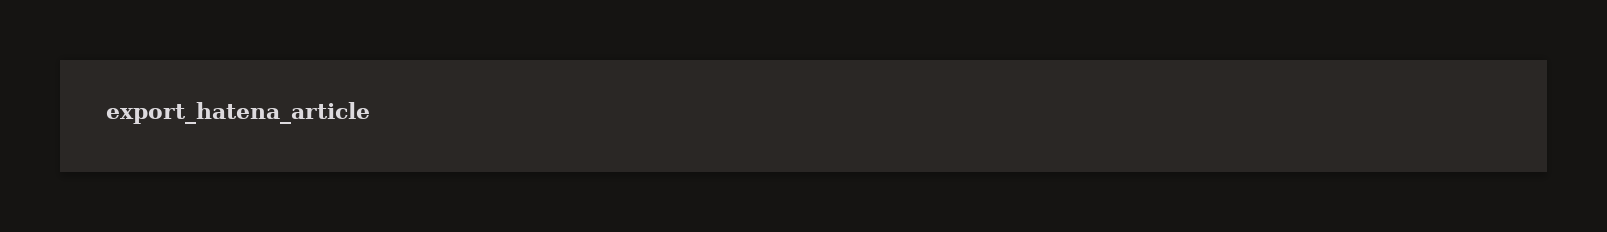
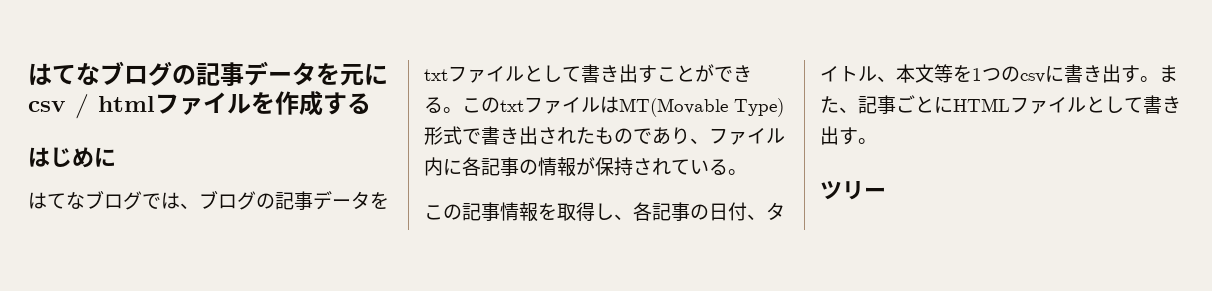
- export_hatena_article
+ はてなブログの記事データを元にcsv / htmlファイルを作成する
+ はじめに
+ はてなブログでは、ブログの記事データをtxtファイルとして書き出すことができる。このtxtファイルはMT(Movable Type)形式で書き出されたものであり、ファイル内に各記事の情報が保持されている。
+ この記事情報を取得し、各記事の日付、タイトル、本文等を1つのcsvに書き出す。また、記事ごとにHTMLファイルとして書き出す。
+ ツリー

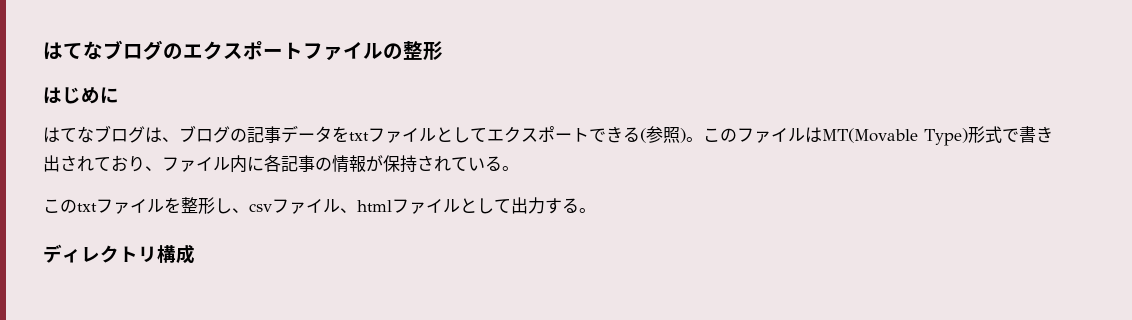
- はてなブログの記事データを元にcsv / htmlファイルを作成する
+ はてなブログのエクスポートファイルの整形
- はてなブログでは、ブログの記事データをtxtファイルとして書き出すことができる。このtxtファイルはMT(Movable Type)形式で書き出されたものであり、ファイル内に各記事の情報が保持されている。
+ はてなブログは、ブログの記事データをtxtファイルとしてエクスポートできる(参照)。このファイルはMT(Movable Type)形式で書き出されており、ファイル内に各記事の情報が保持されている。
- この記事情報を取得し、各記事の日付、タイトル、本文等を1つのcsvに書き出す。また、記事ごとにHTMLファイルとして書き出す。
- ツリー
+ このtxtファイルを整形し、csvファイル、htmlファイルとして出力する。
+ ディレクトリ構成

